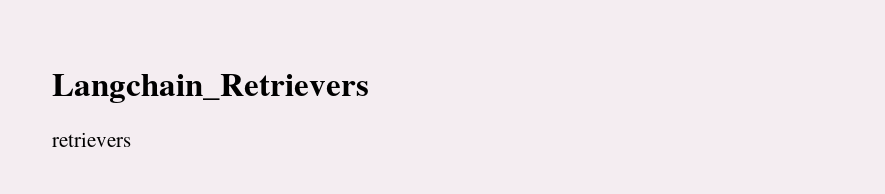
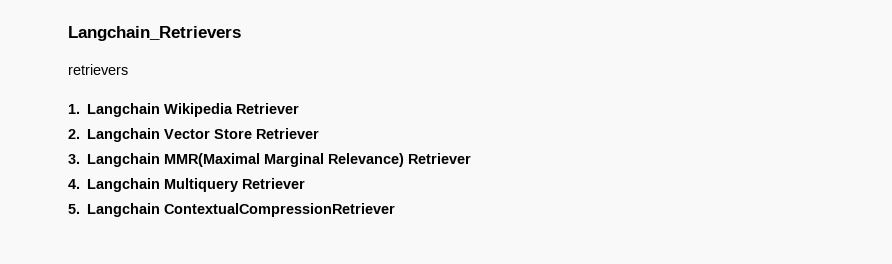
+ 1. Langchain Wikipedia Retriever
+ 2. Langchain Vector Store Retriever
+ 3. Langchain MMR(Maximal Marginal Relevance) Retriever
+ 4. Langchain Multiquery Retriever
+ 5. Langchain ContextualCompressionRetriever

